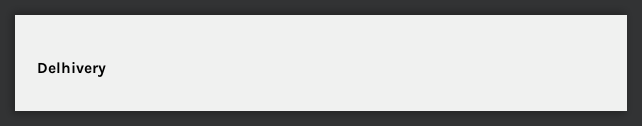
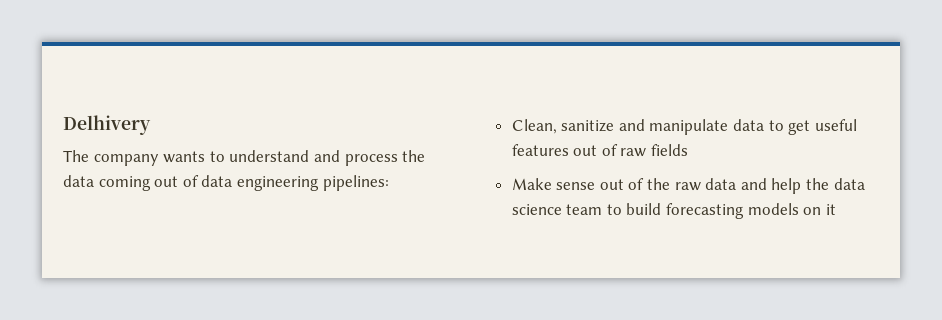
+ The company wants to understand and process the data coming out of data engineering pipelines:
+ Clean, sanitize and manipulate data to get useful features out of raw fields
+ Make sense out of the raw data and help the data science team to build forecasting models on it

